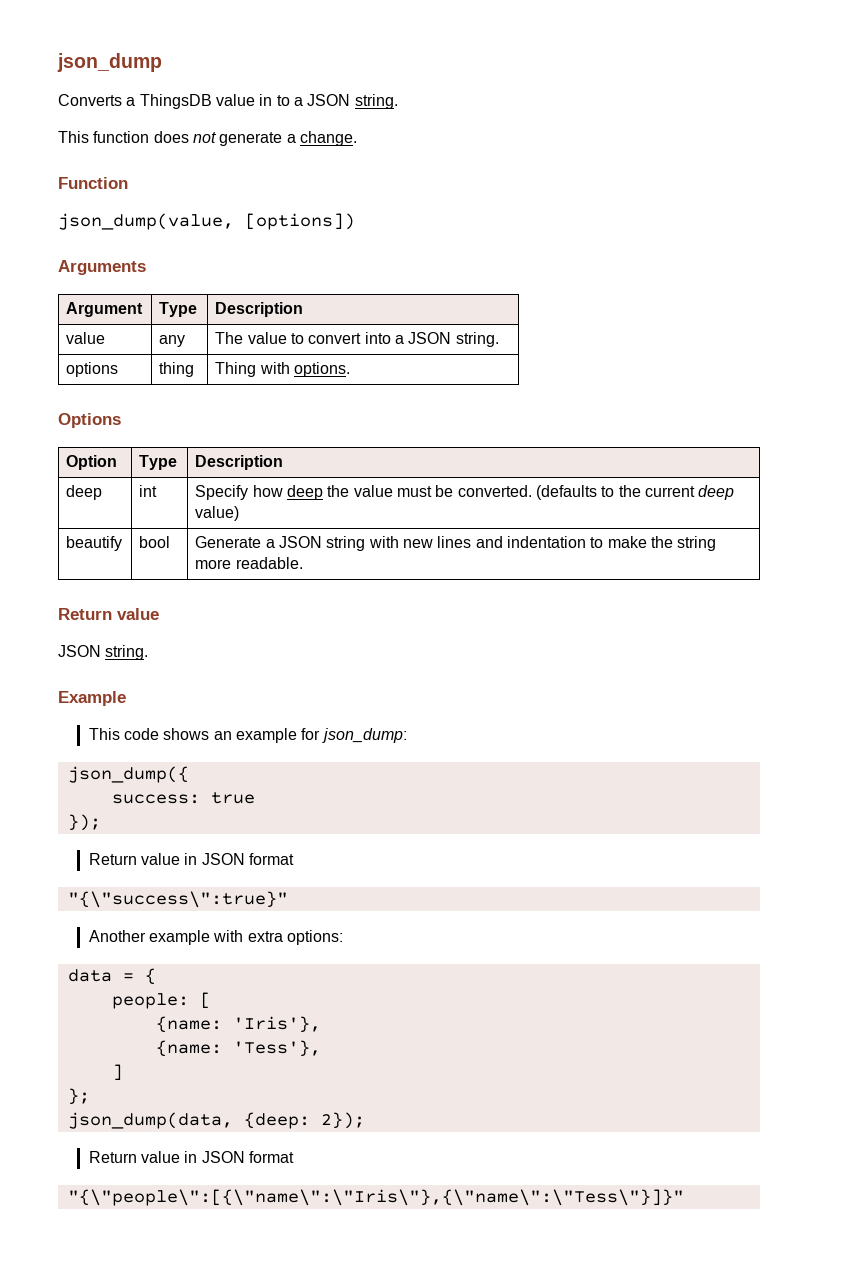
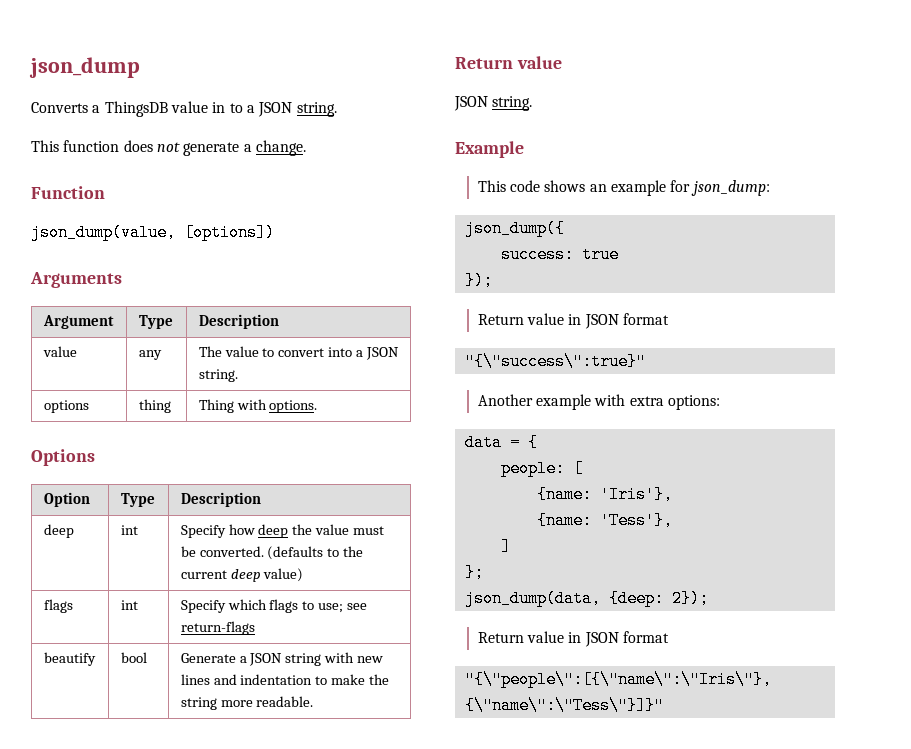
+ flags | int | Specify which flags to use; see return-flags

